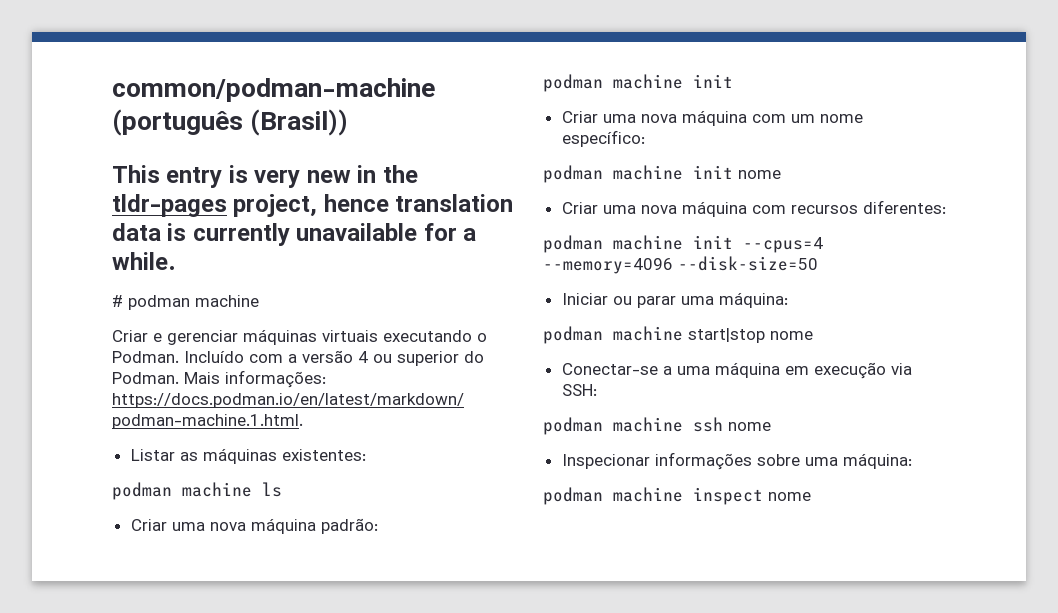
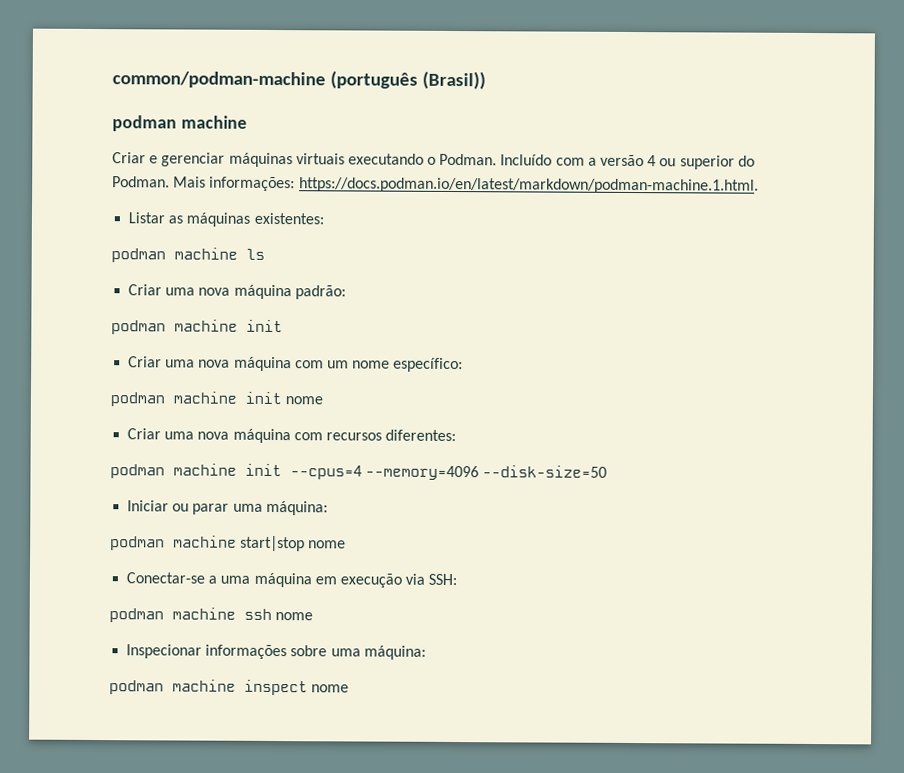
  common/podman-machine (português (Brasil))
- This entry is very new in the tldr-pages project, hence translation data is currently unavailable for a while.
- # podman machine
+ podman machine

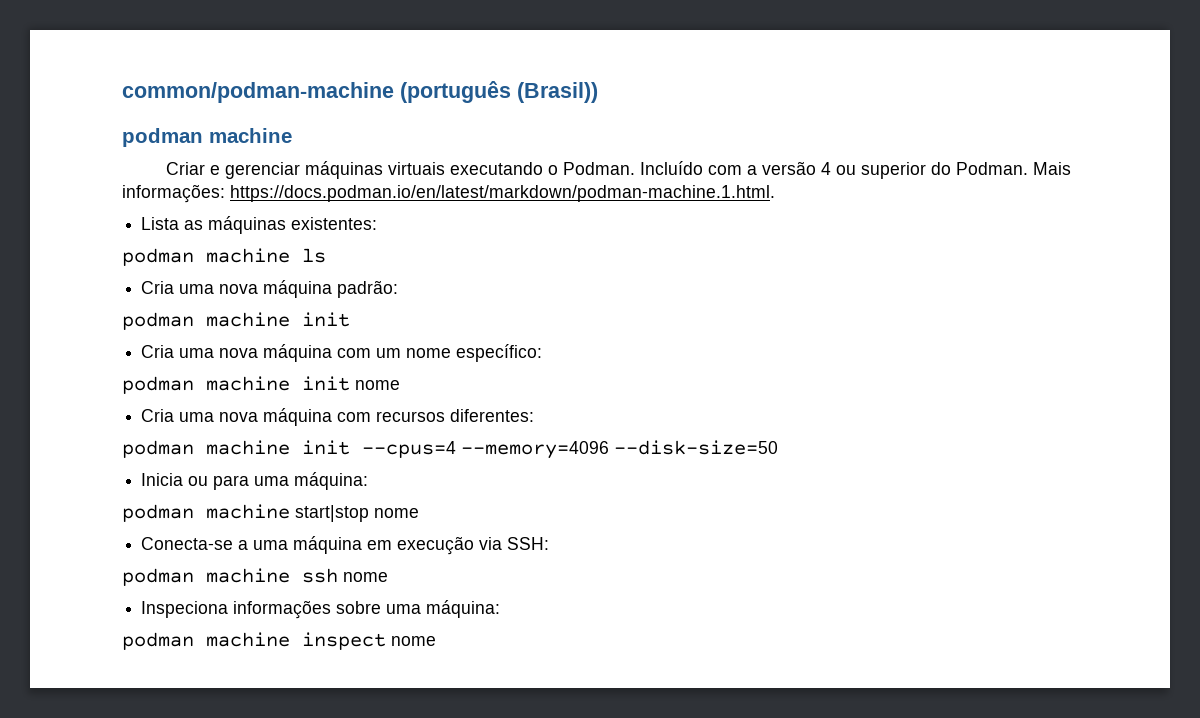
- Listar as máquinas existentes:
+ Lista as máquinas existentes:
- Criar uma nova máquina padrão:
+ Cria uma nova máquina padrão:
- Criar uma nova máquina com um nome específico:
+ Cria uma nova máquina com um nome específico:
- Criar uma nova máquina com recursos diferentes:
+ Cria uma nova máquina com recursos diferentes:
- Iniciar ou parar uma máquina:
+ Inicia ou para uma máquina:
- Conectar-se a uma máquina em execução via SSH:
+ Conecta-se a uma máquina em execução via SSH:
- Inspecionar informações sobre uma máquina:
+ Inspeciona informações sobre uma máquina:

